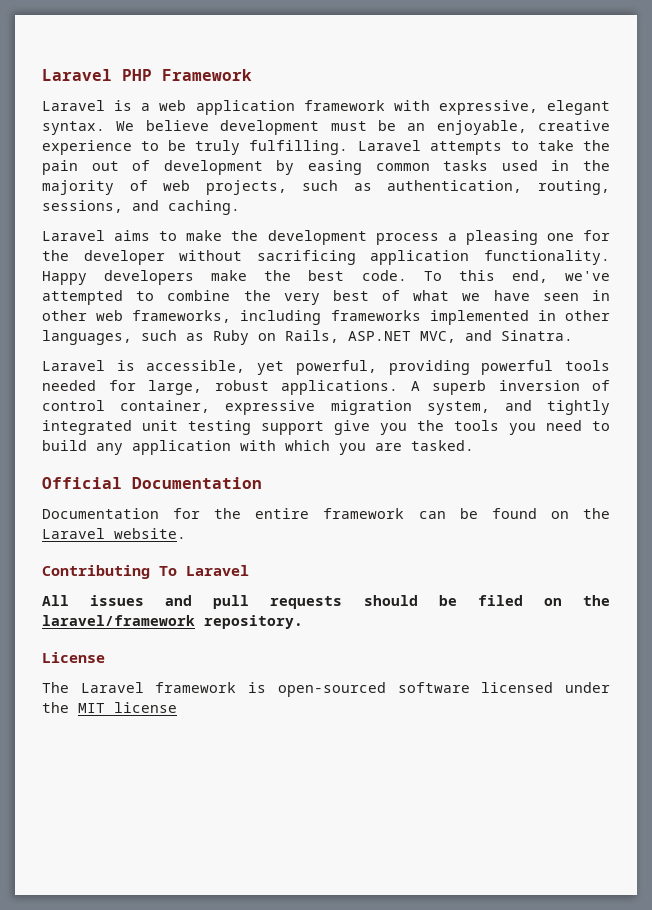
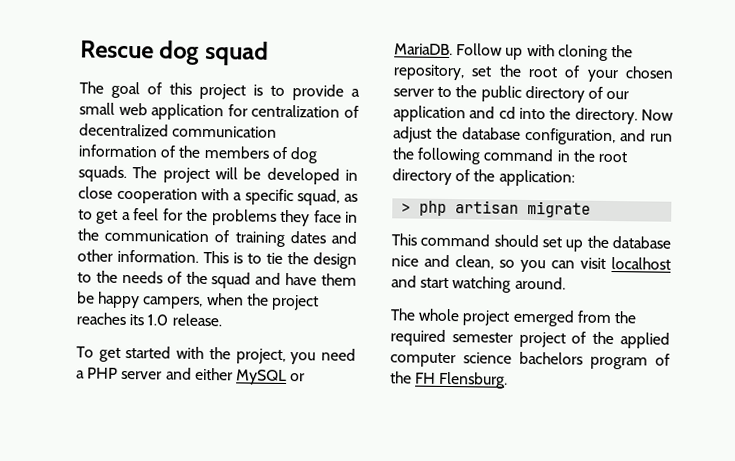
- Laravel PHP Framework
- Laravel is a web application framework with expressive, elegant syntax. We believe development must be an enjoyable, creative experience to be truly fulfilling. Laravel attempts to take the pain out of development by easing common tasks used in the majority of web projects, such as authentication, routing, sessions, and caching.
- Laravel aims to make the development process a pleasing one for the developer without sacrificing application functionality. Happy developers make the best code. To this end, we've attempted to combine the very best of what we have seen in other web frameworks, including frameworks implemented in other languages, such as Ruby on Rails, ASP.NET MVC, and Sinatra.
- Laravel is accessible, yet powerful, providing powerful tools needed for large, robust applications. A superb inversion of control container, expressive migration system, and tightly integrated unit testing support give you the tools you need to build any application with which you are tasked.
- Official Documentation
- Documentation for the entire framework can be found on the Laravel website.
- Contributing To Laravel
- All issues and pull requests should be filed on the laravel/framework repository.
- License
- The Laravel framework is open-sourced software licensed under the MIT license
+ Rescue dog squad
+ The goal of this project is to provide a small web application for centralization of decentralized communication information of the members of dog squads. The project will be developed in close cooperation with a specific squad, as to get a feel for the problems they face in the communication of training dates and other information. This is to tie the design to the needs of the squad and have them be happy campers, when the project reaches its 1.0 release.
+ To get started with the project, you need a PHP server and either MySQL or MariaDB. Follow up with cloning the repository, set the root of your chosen server to the public directory of our application and cd into the directory. Now adjust the database configuration, and run the following command in the root directory of the application:
+ > php artisan migrate
+ This command should set up the database nice and clean, so you can visit localhost and start watching around.
+ The whole project emerged from the required semester project of the applied computer science bachelors program of the FH Flensburg.

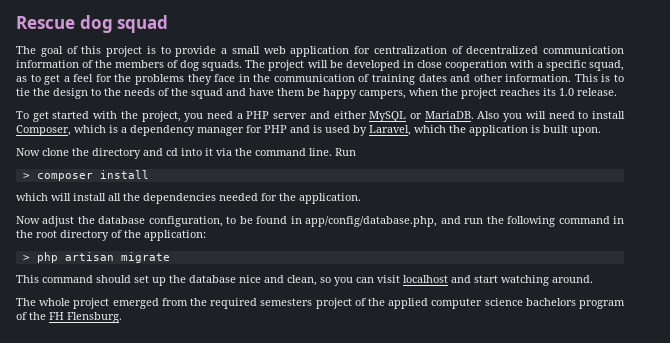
- Follow up with cloning the repository, set the root of your chosen server to the public directory of our application and cd into the directory. Now adjust the database configuration, and run the following command in the root directory of the application:
+ Also you will need to install Composer, which is a dependency manager for PHP and is used by Laravel, which the application is built upon.
+ Now clone the directory and cd into it via the command line. Run
+ > composer install
+ which will install all the dependencies needed for the application.
+ Now adjust the database configuration, to be found in app/config/database.php, and run the following command in the root directory of the application:
- The whole project emerged from the required semester project of the applied computer science bachelors program of the FH Flensburg.
+ The whole project emerged from the required semesters project of the applied computer science bachelors program of the FH Flensburg.

